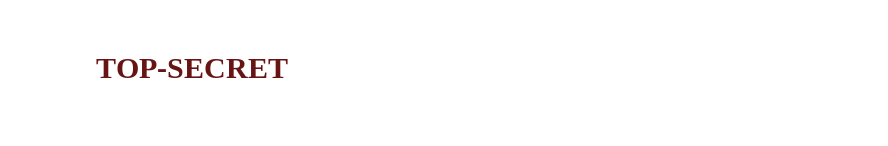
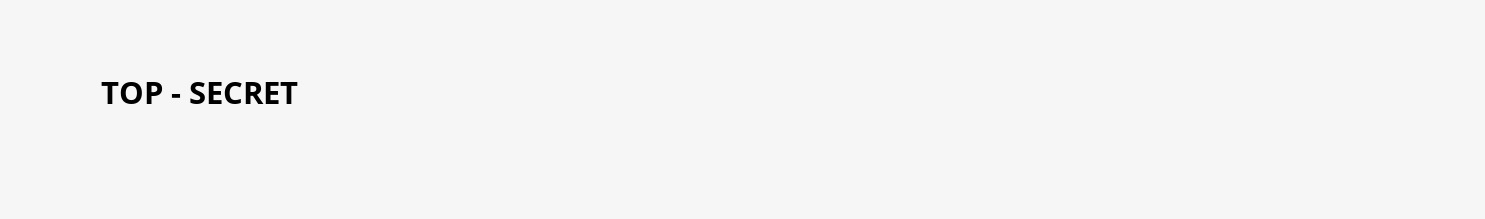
- TOP-SECRET
+ TOP - SECRET

